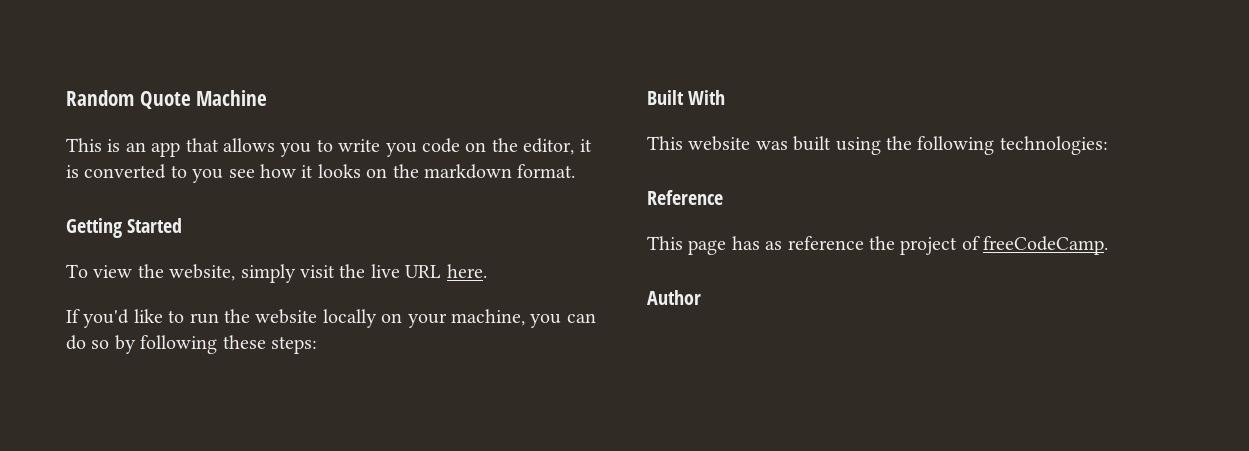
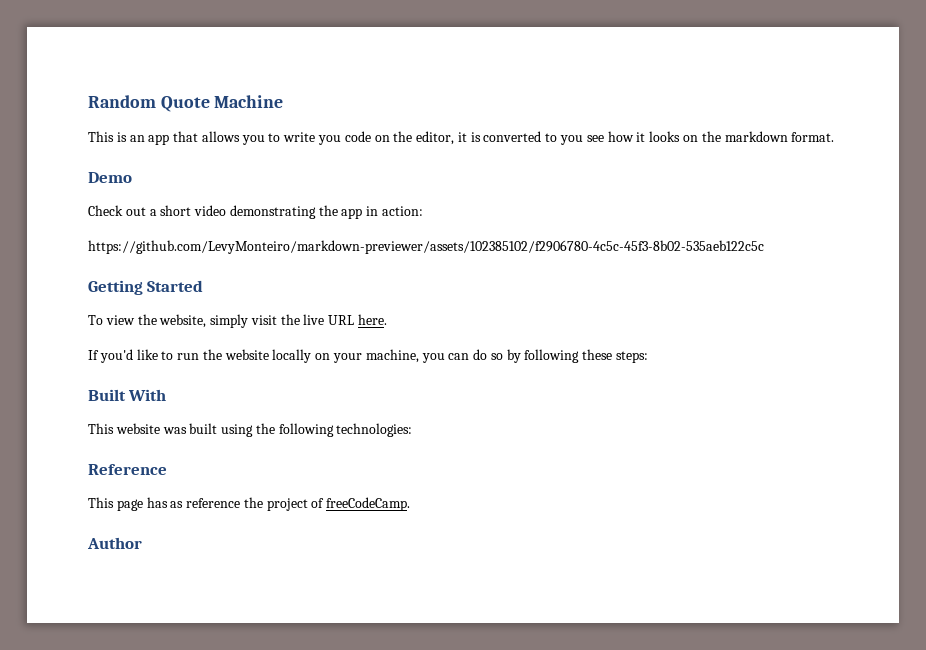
+ Demo
+ Check out a short video demonstrating the app in action:
+ https://github.com/LevyMonteiro/markdown-previewer/assets/102385102/f2906780-4c5c-45f3-8b02-535aeb122c5c

